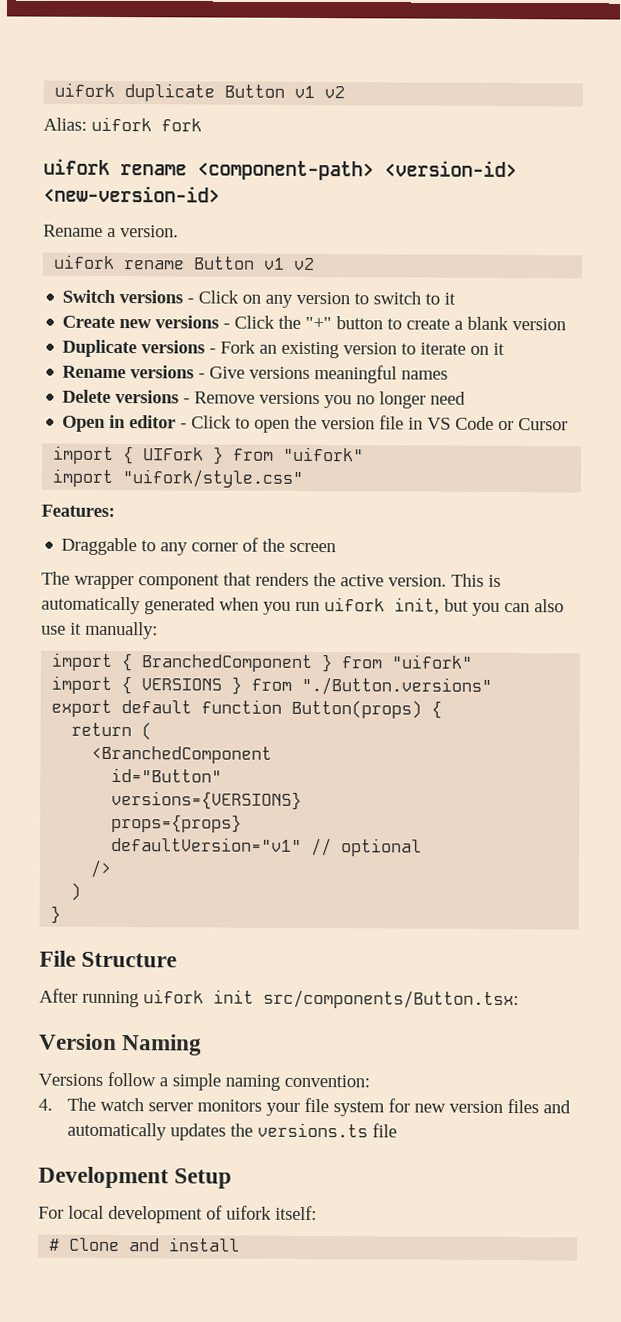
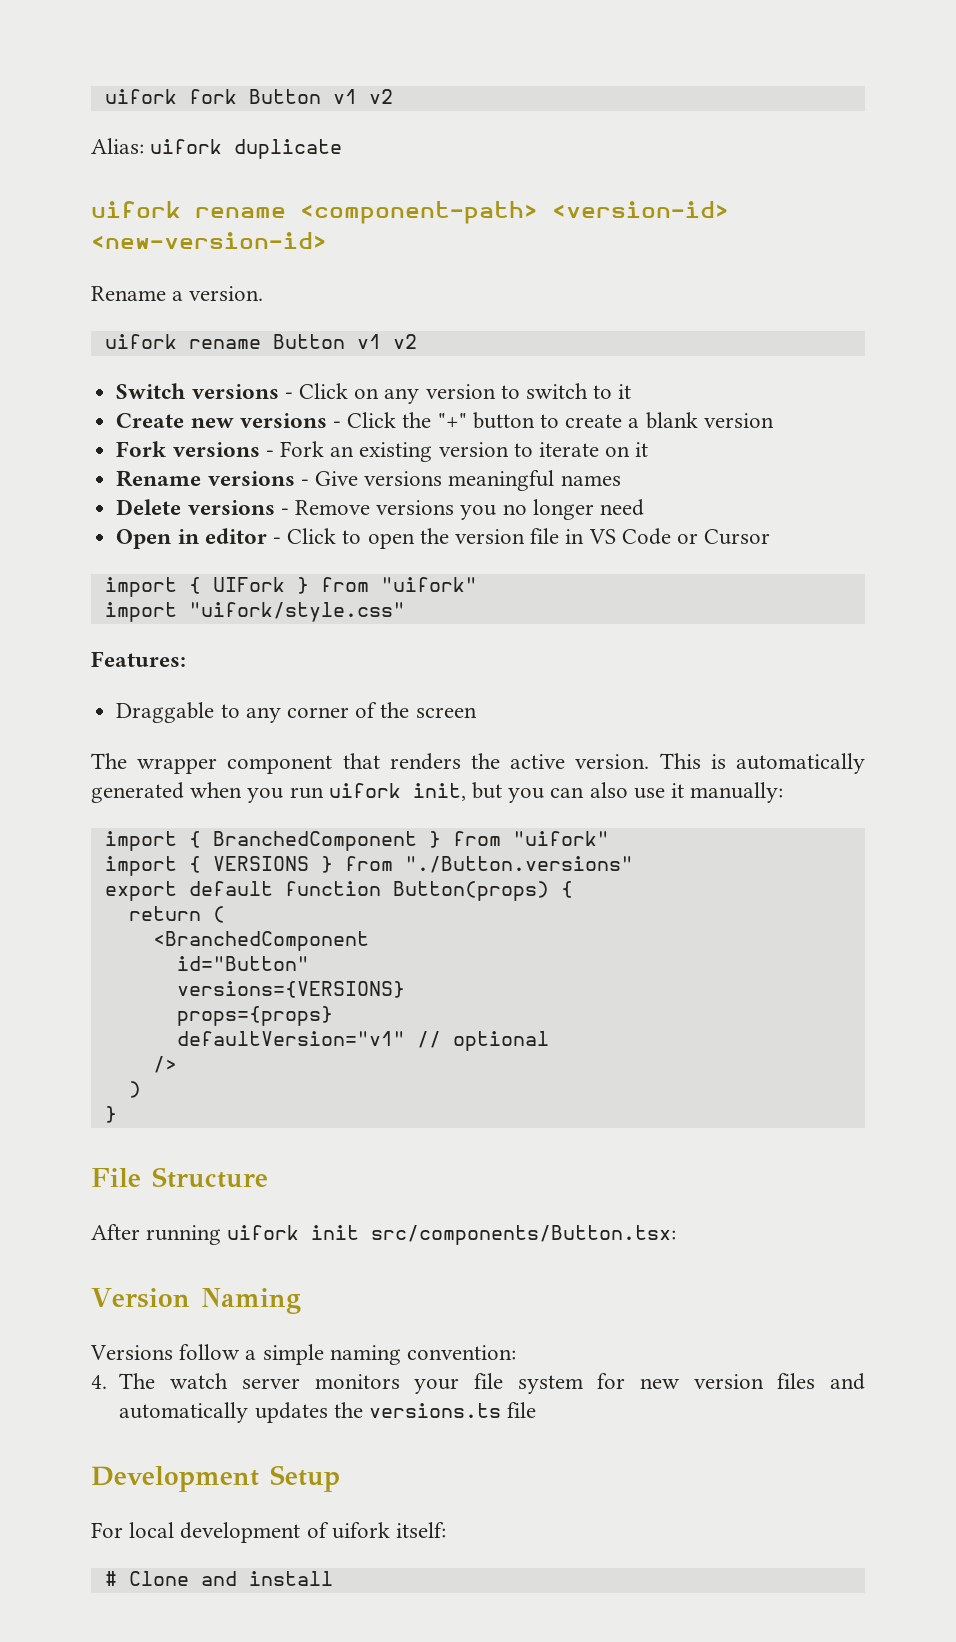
- uifork duplicate Button v1 v2
+ uifork fork Button v1 v2
- Alias: uifork fork
+ Alias: uifork duplicate
- Duplicate versions - Fork an existing version to iterate on it
+ Fork versions - Fork an existing version to iterate on it

